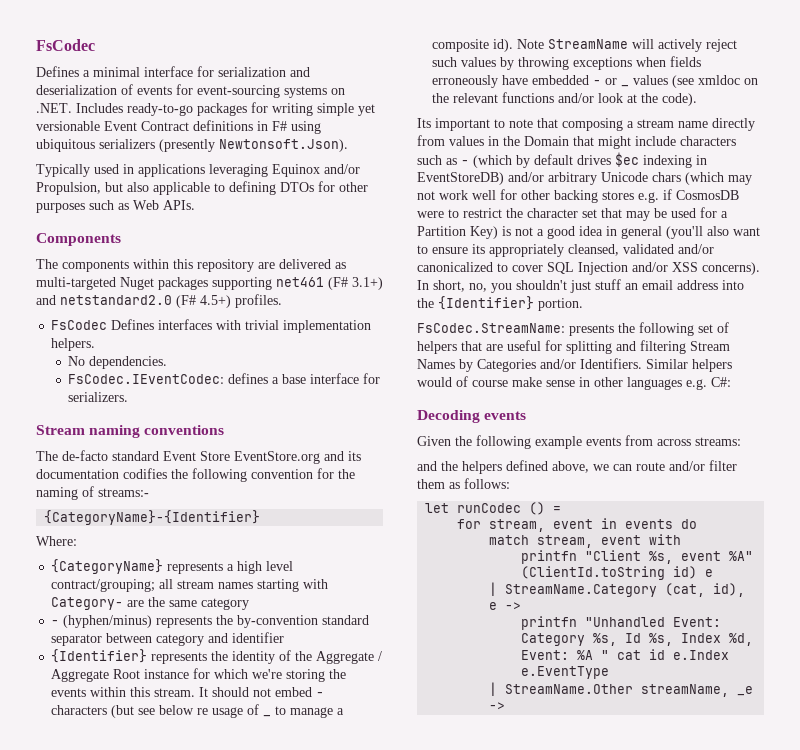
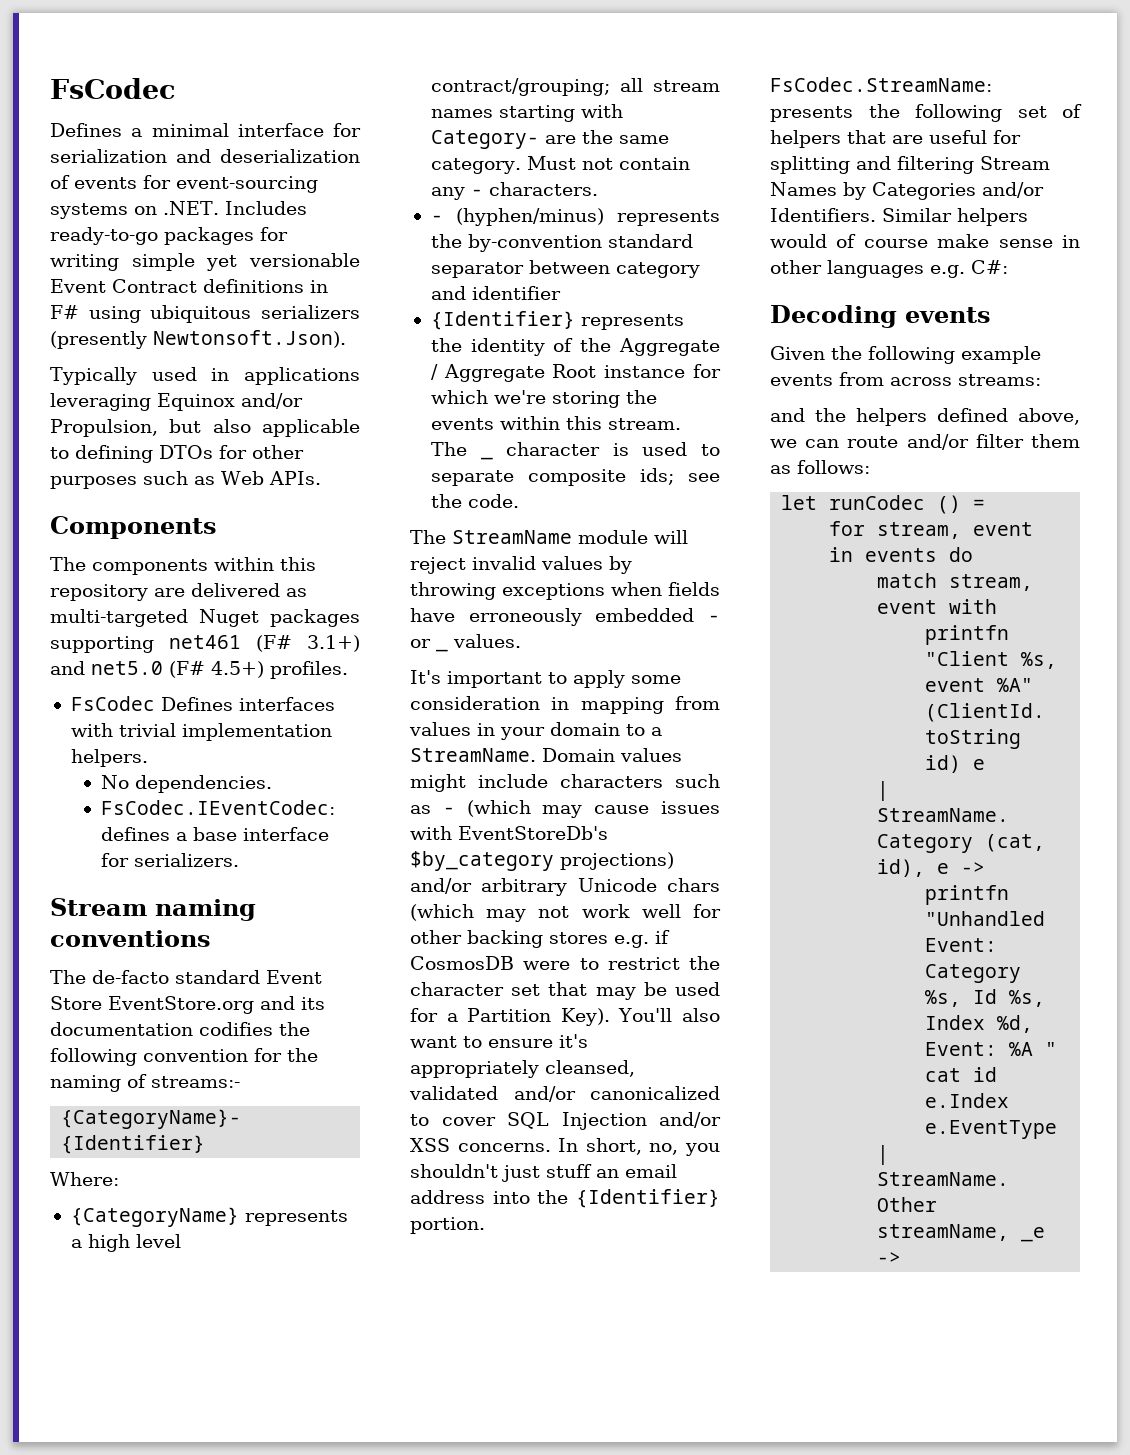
- The components within this repository are delivered as multi-targeted Nuget packages supporting net461 (F# 3.1+) and netstandard2.0 (F# 4.5+) profiles.
+ The components within this repository are delivered as multi-targeted Nuget packages supporting net461 (F# 3.1+) and net5.0 (F# 4.5+) profiles.
- {CategoryName} represents a high level contract/grouping; all stream names starting with Category- are the same category
+ {CategoryName} represents a high level contract/grouping; all stream names starting with Category- are the same category. Must not contain any - characters.
- It should not embed - characters (but see below re usage of _ to manage a composite id). Note StreamName will actively reject such values by throwing exceptions when fields erroneously have embedded - or _ values (see xmldoc on the relevant functions and/or look at the code).
- Its important to note that composing a stream name directly from values in the Domain that might include characters such as - (which by default drives $ec indexing in EventStoreDB) and/or arbitrary Unicode chars (which may not work well for other backing stores e.g. if CosmosDB were to restrict the character set that may be used for a Partition Key) is not a good idea in general (you'll also want to ensure its appropriately cleansed, validated and/or canonicalized to cover SQL Injection and/or XSS concerns).
+ The _ character is used to separate composite ids; see the code.
+ The StreamName module will reject invalid values by throwing exceptions when fields have erroneously embedded - or _ values.
+ It's important to apply some consideration in mapping from values in your domain to a StreamName. Domain values might include characters such as - (which may cause issues with EventStoreDb's $by_category projections) and/or arbitrary Unicode chars (which may not work well for other backing stores e.g. if CosmosDB were to restrict the character set that may be used for a Partition Key). You'll also want to ensure it's appropriately cleansed, validated and/or canonicalized to cover SQL Injection and/or XSS concerns.

